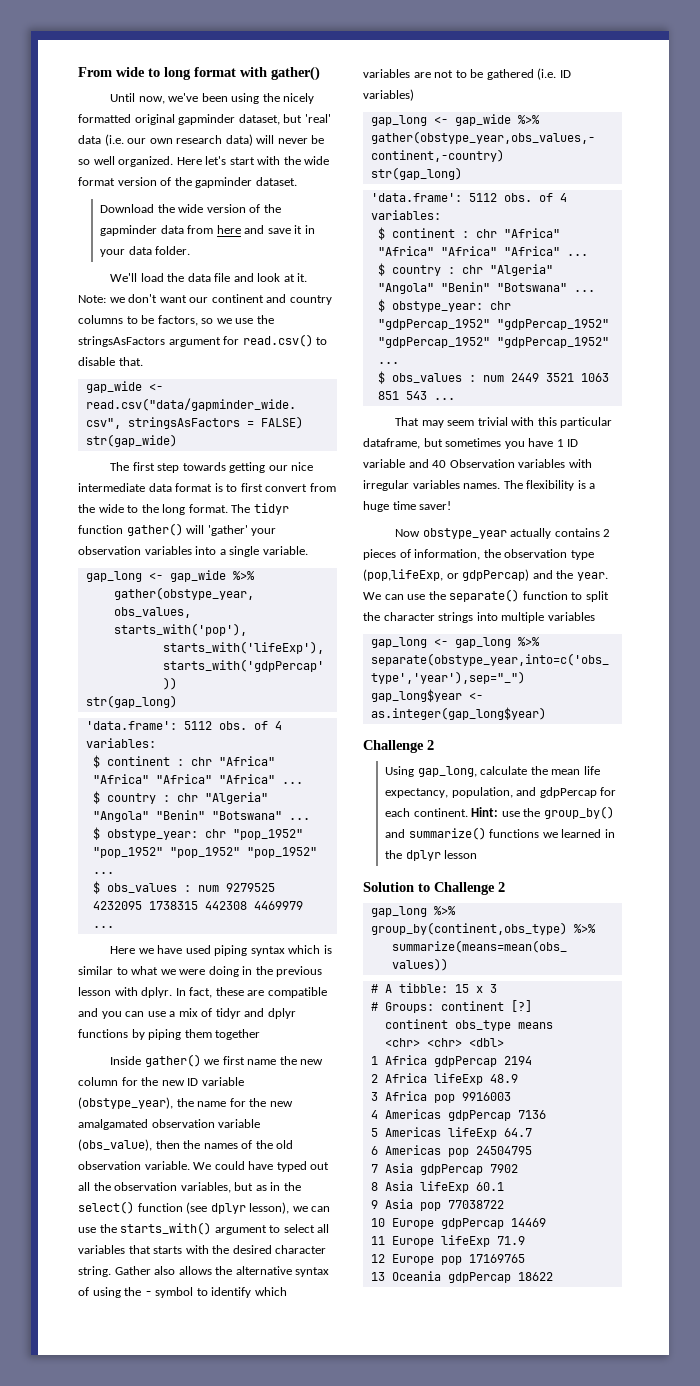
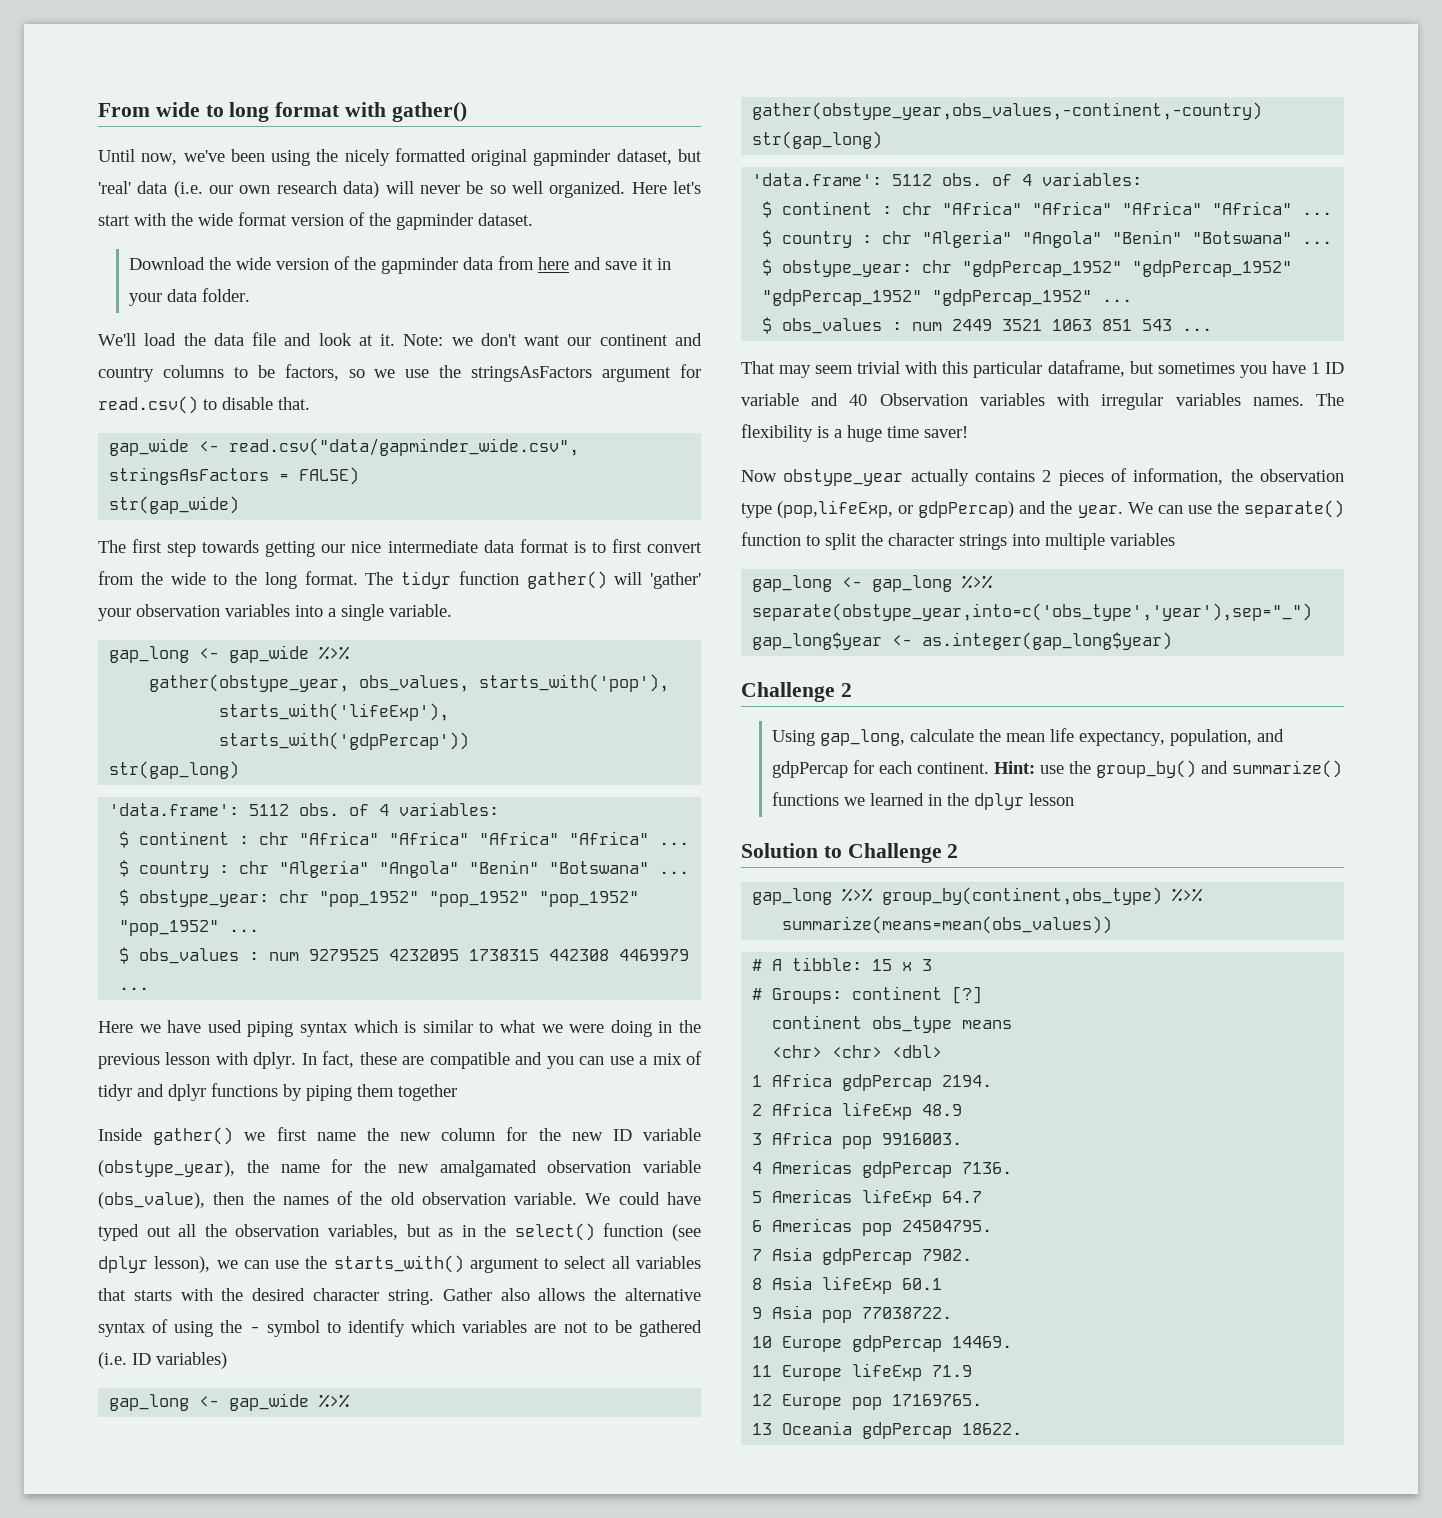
- 1 Africa gdpPercap 2194
+ 1 Africa gdpPercap 2194.
- 3 Africa pop 9916003
+ 3 Africa pop 9916003.
- 4 Americas gdpPercap 7136
+ 4 Americas gdpPercap 7136.
- 6 Americas pop 24504795
+ 6 Americas pop 24504795.
- 7 Asia gdpPercap 7902
+ 7 Asia gdpPercap 7902.
- 9 Asia pop 77038722
+ 9 Asia pop 77038722.
- 10 Europe gdpPercap 14469
+ 10 Europe gdpPercap 14469.
- 12 Europe pop 17169765
+ 12 Europe pop 17169765.
- 13 Oceania gdpPercap 18622
+ 13 Oceania gdpPercap 18622.

